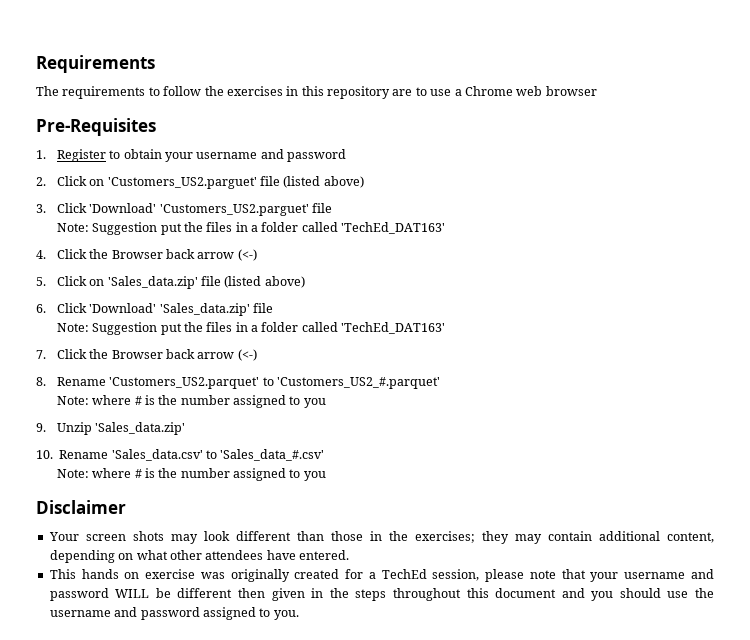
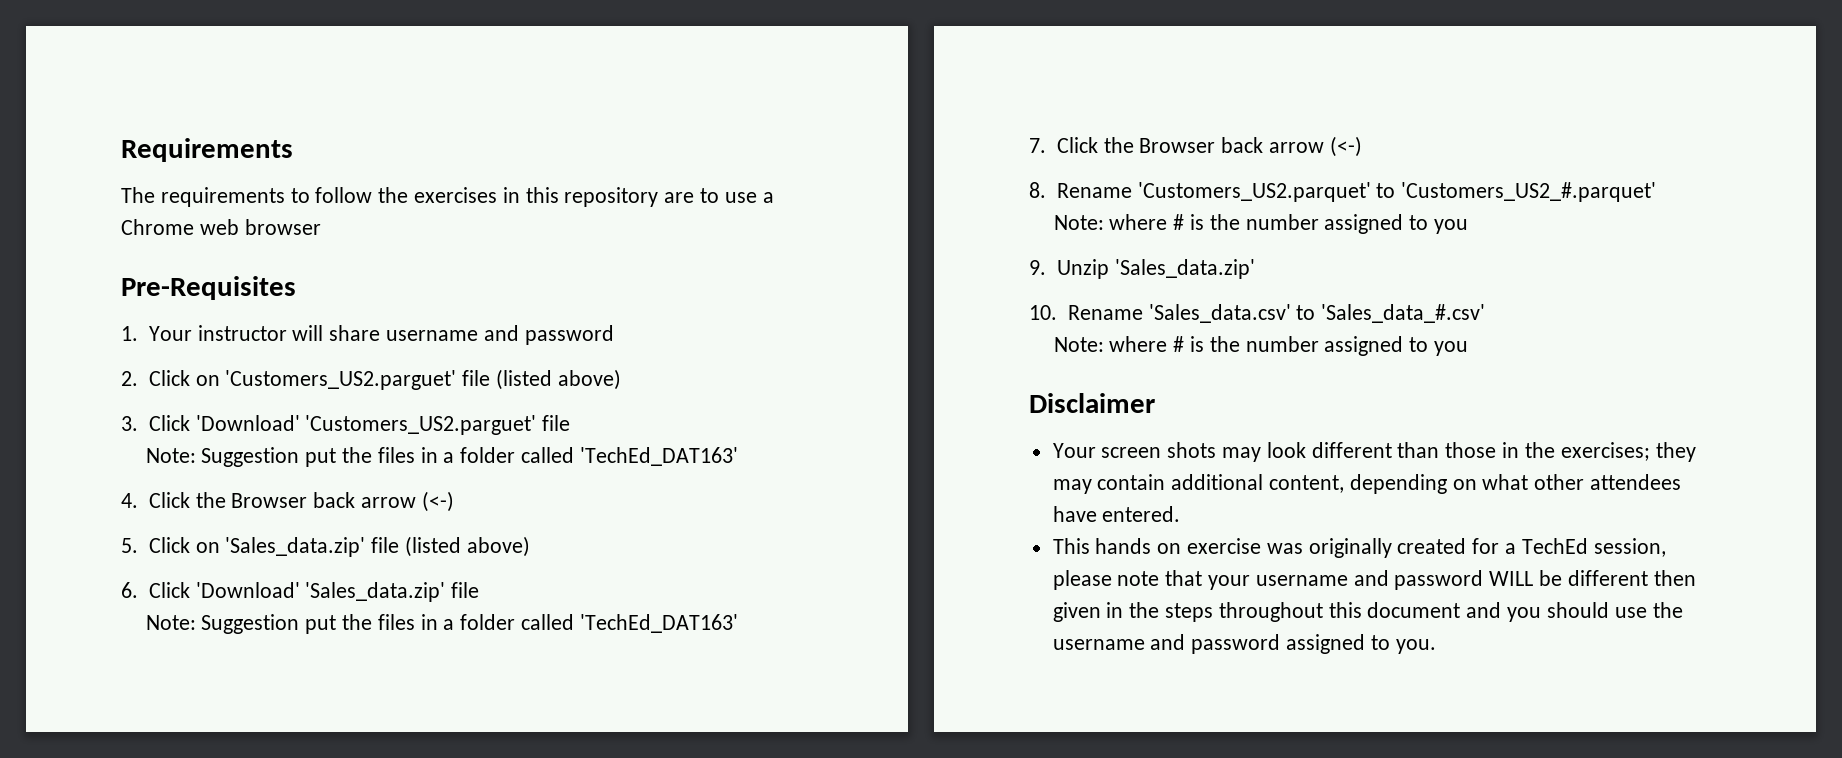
- 1. Register to obtain your username and password
+ 1. Your instructor will share username and password

